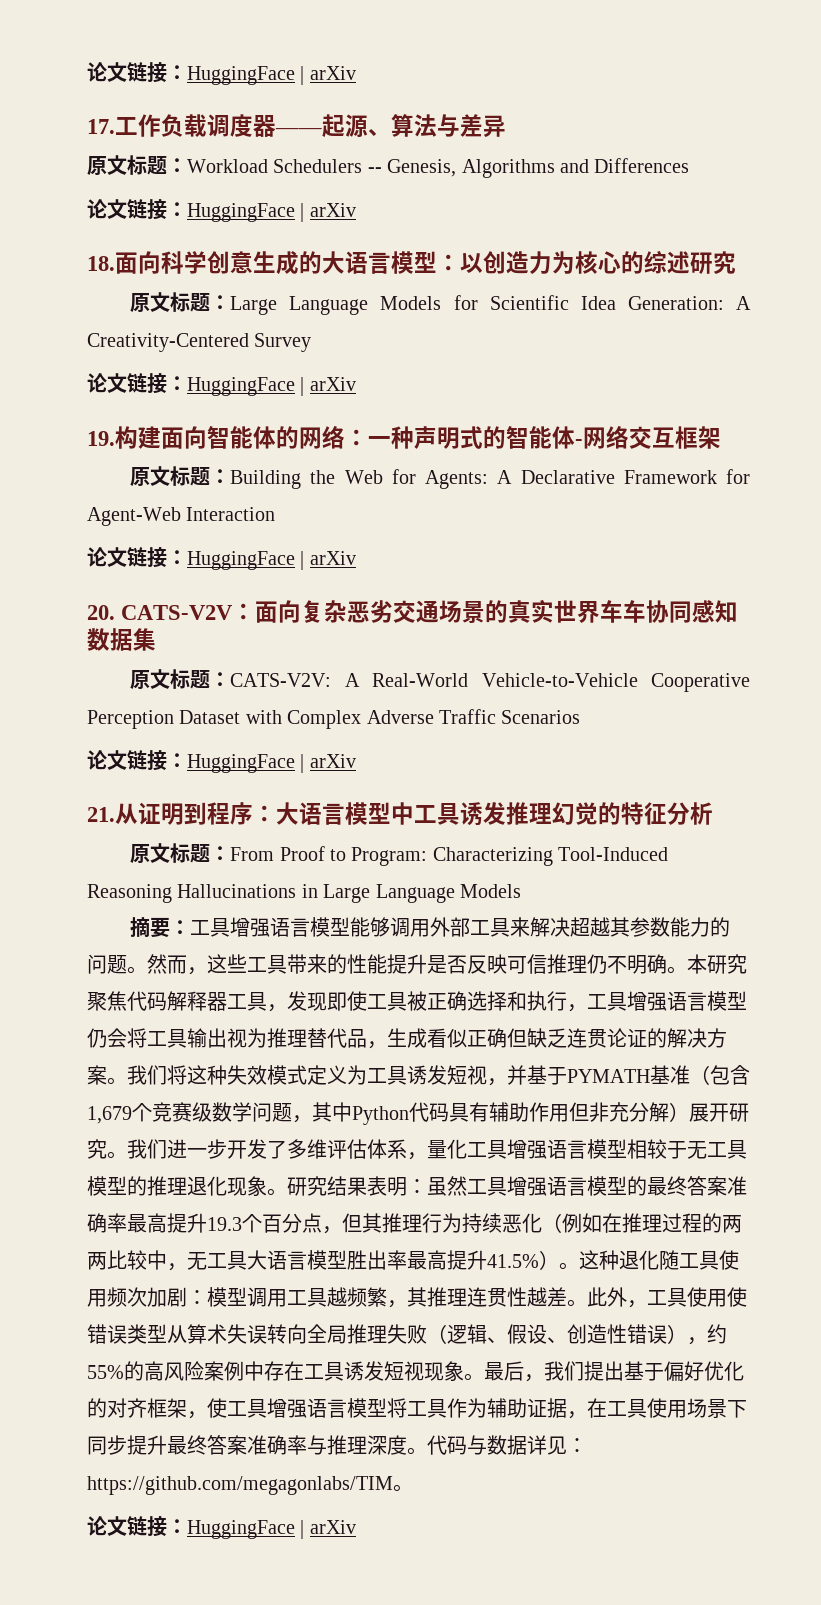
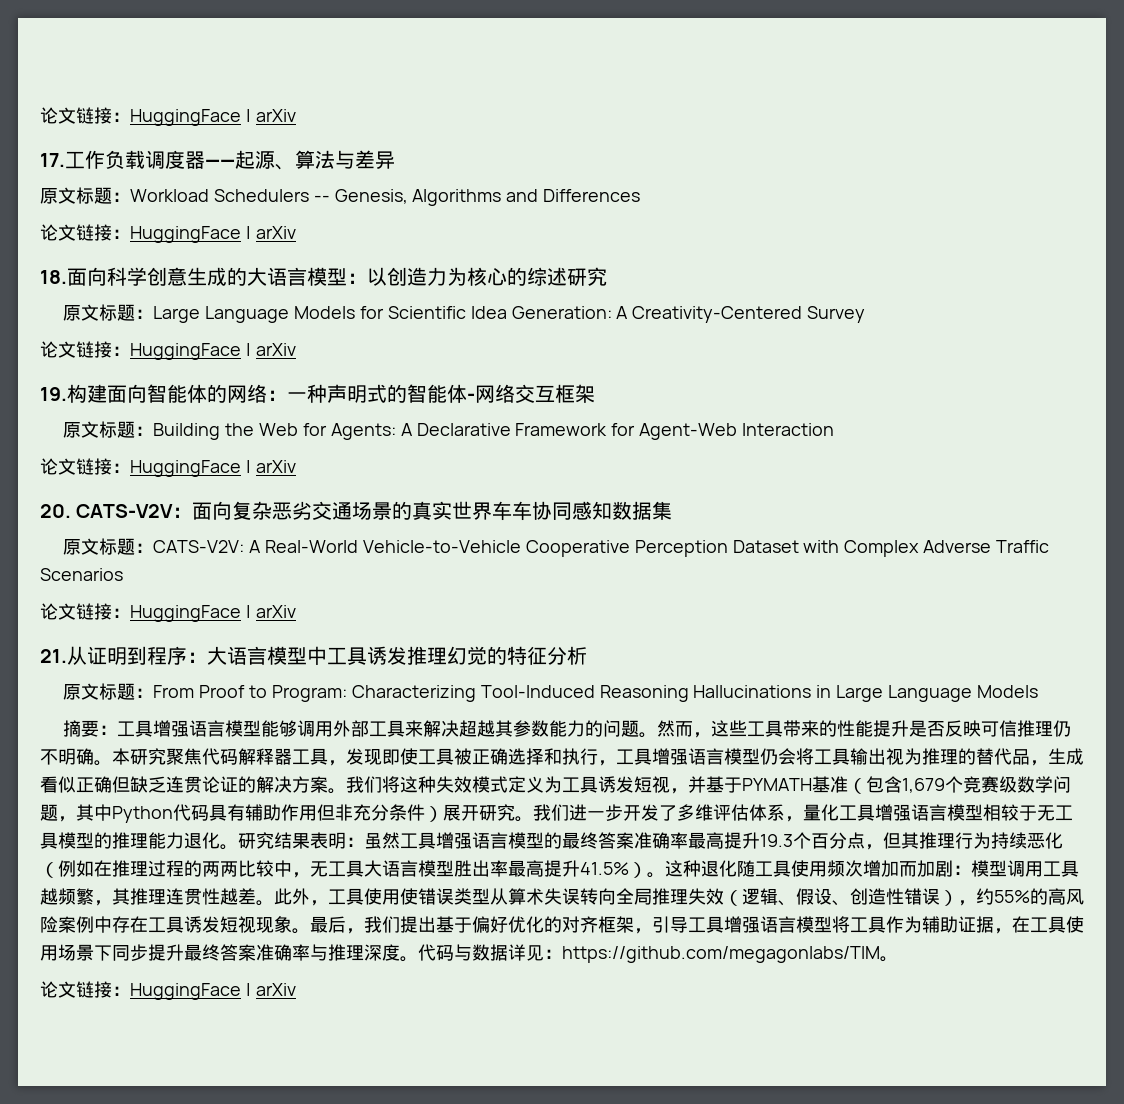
- 本研究聚焦代码解释器工具，发现即使工具被正确选择和执行，工具增强语言模型仍会将工具输出视为推理替代品，生成看似正确但缺乏连贯论证的解决方案。
+ 本研究聚焦代码解释器工具，发现即使工具被正确选择和执行，工具增强语言模型仍会将工具输出视为推理的替代品，生成看似正确但缺乏连贯论证的解决方案。
- 我们将这种失效模式定义为工具诱发短视，并基于PYMATH基准（包含1,679个竞赛级数学问题，其中Python代码具有辅助作用但非充分解）展开研究。
+ 我们将这种失效模式定义为工具诱发短视，并基于PYMATH基准（包含1,679个竞赛级数学问题，其中Python代码具有辅助作用但非充分条件）展开研究。
- 我们进一步开发了多维评估体系，量化工具增强语言模型相较于无工具模型的推理退化现象。
+ 我们进一步开发了多维评估体系，量化工具增强语言模型相较于无工具模型的推理能力退化。
- 这种退化随工具使用频次加剧：模型调用工具越频繁，其推理连贯性越差。
+ 这种退化随工具使用频次增加而加剧：模型调用工具越频繁，其推理连贯性越差。
- 此外，工具使用使错误类型从算术失误转向全局推理失败（逻辑、假设、创造性错误），约55%的高风险案例中存在工具诱发短视现象。
+ 此外，工具使用使错误类型从算术失误转向全局推理失效（逻辑、假设、创造性错误），约55%的高风险案例中存在工具诱发短视现象。
- 最后，我们提出基于偏好优化的对齐框架，使工具增强语言模型将工具作为辅助证据，在工具使用场景下同步提升最终答案准确率与推理深度。
+ 最后，我们提出基于偏好优化的对齐框架，引导工具增强语言模型将工具作为辅助证据，在工具使用场景下同步提升最终答案准确率与推理深度。

